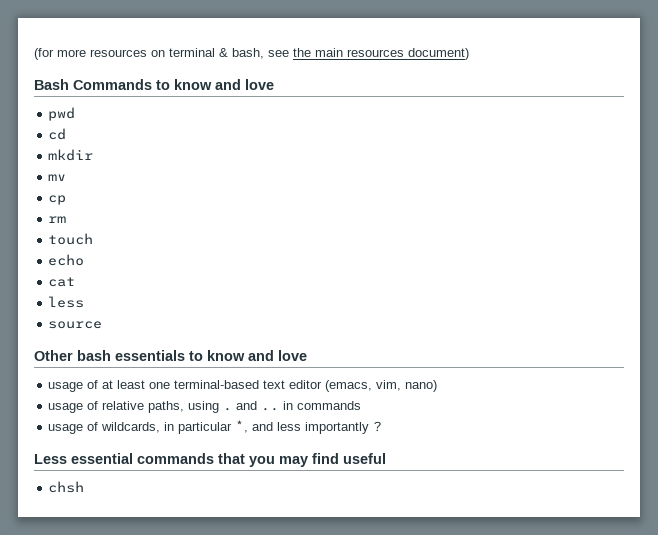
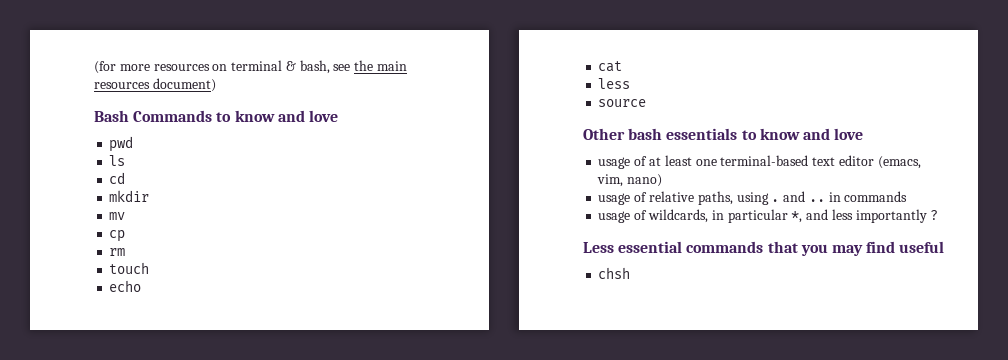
+ ls

